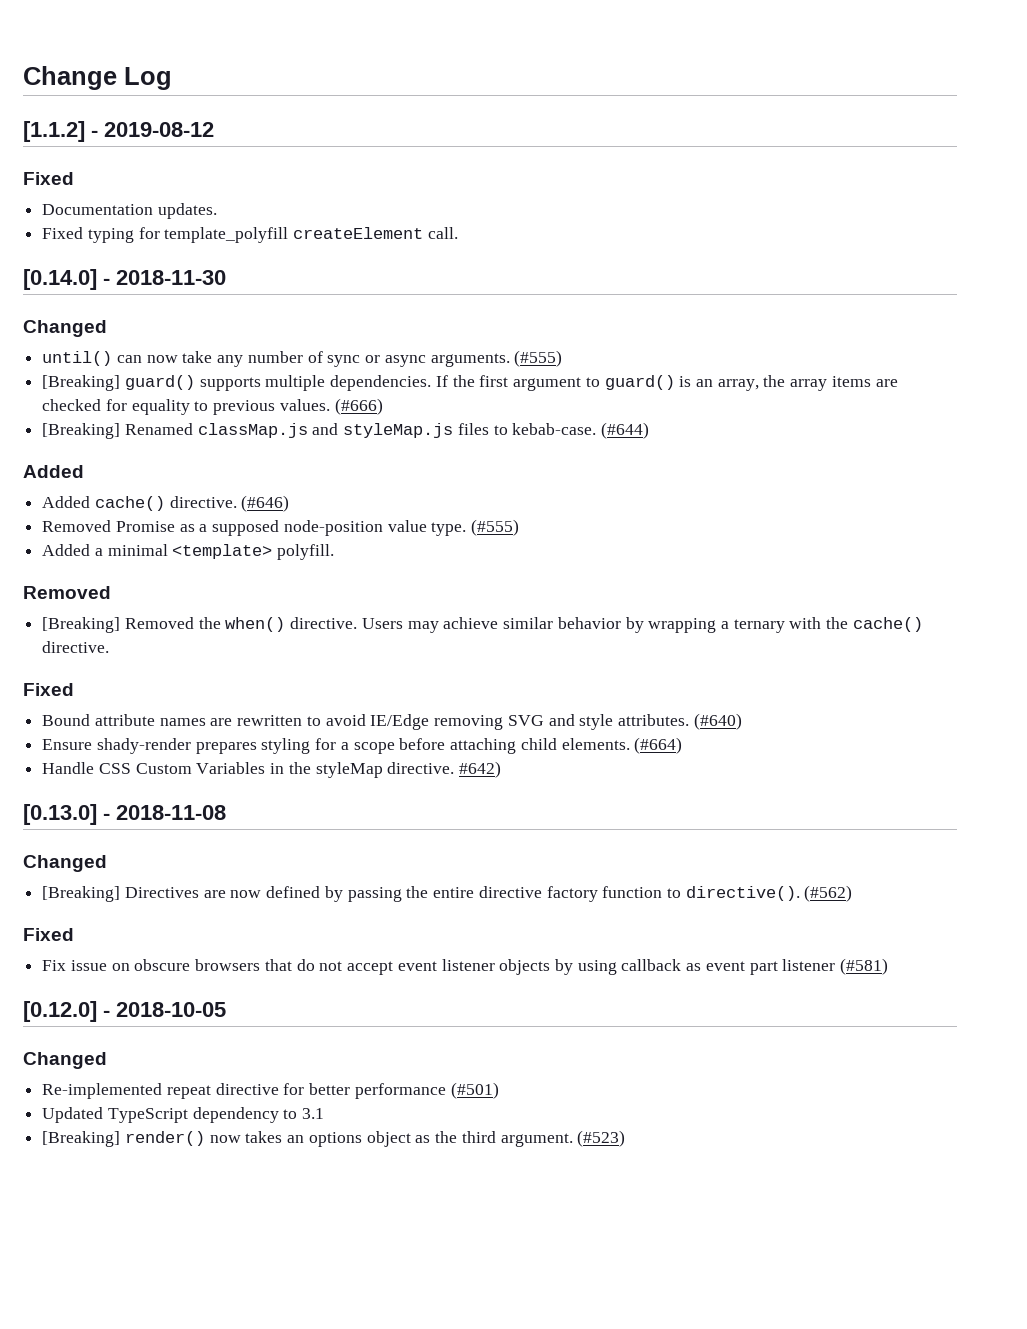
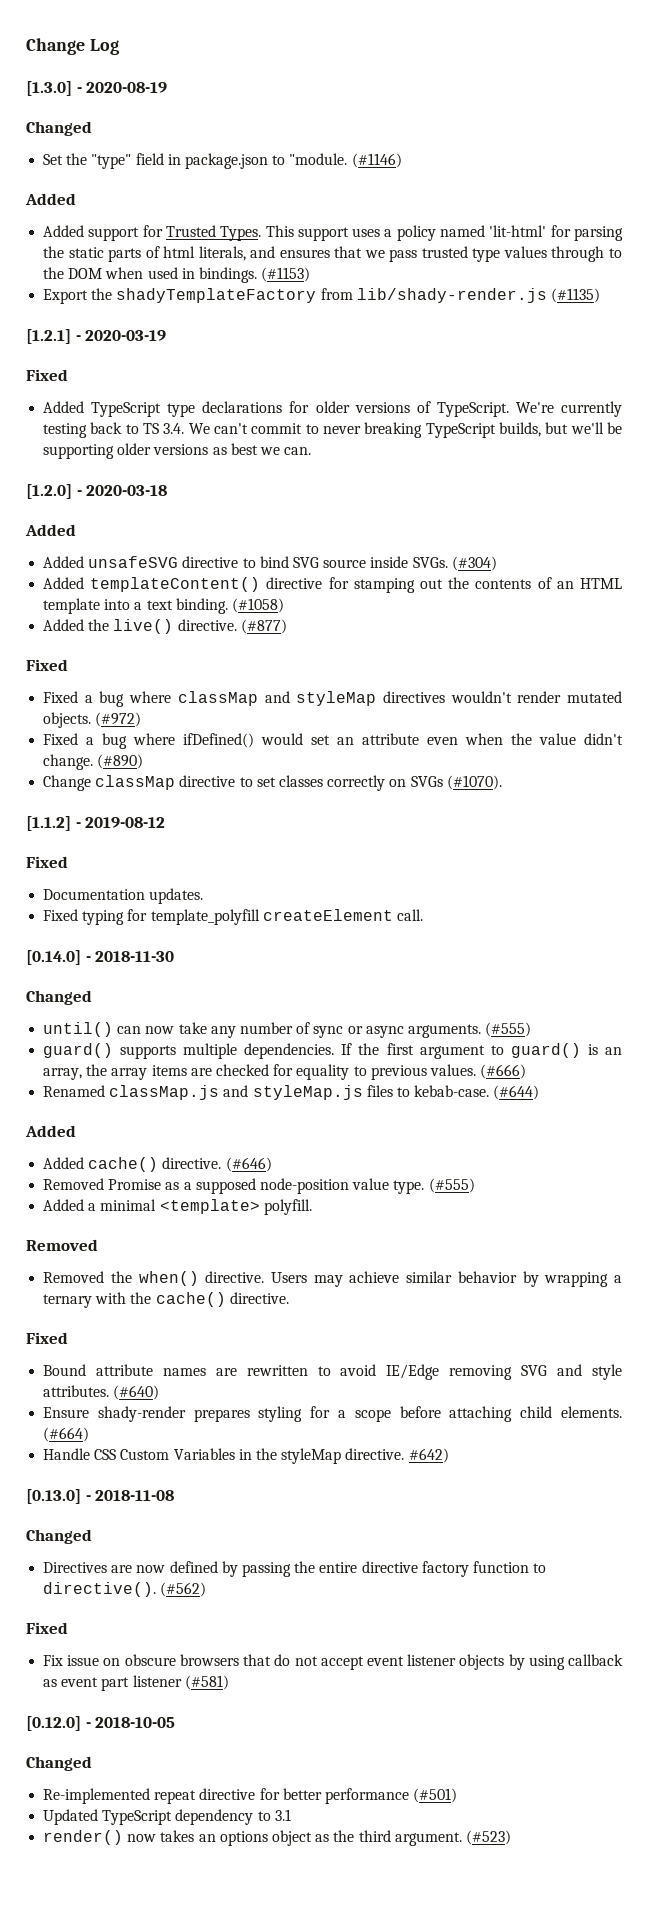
+ [1.3.0] - 2020-08-19
+ Changed
+ Set the "type" field in package.json to "module. (#1146)
+ Added
+ Added support for Trusted Types. This support uses a policy named 'lit-html' for parsing the static parts of html literals, and ensures that we pass trusted type values through to the DOM when used in bindings. (#1153)
+ Export the shadyTemplateFactory from lib/shady-render.js (#1135)
+ [1.2.1] - 2020-03-19
+ Fixed
+ Added TypeScript type declarations for older versions of TypeScript. We're currently testing back to TS 3.4. We can't commit to never breaking TypeScript builds, but we'll be supporting older versions as best we can.
+ [1.2.0] - 2020-03-18
+ Added
+ Added unsafeSVG directive to bind SVG source inside SVGs. (#304)
+ Added templateContent() directive for stamping out the contents of an HTML template into a text binding. (#1058)
+ Added the live() directive. (#877)
+ Fixed
+ Fixed a bug where classMap and styleMap directives wouldn't render mutated objects. (#972)
+ Fixed a bug where ifDefined() would set an attribute even when the value didn't change. (#890)
+ Change classMap directive to set classes correctly on SVGs (#1070).
- [Breaking] guard() supports multiple dependencies.
+ guard() supports multiple dependencies.
- [Breaking] Renamed classMap.js and styleMap.js files to kebab-case.
+ Renamed classMap.js and styleMap.js files to kebab-case.
- [Breaking] Removed the when() directive.
+ Removed the when() directive.
- [Breaking] Directives are now defined by passing the entire directive factory function to directive().
+ Directives are now defined by passing the entire directive factory function to directive().
- [Breaking] render() now takes an options object as the third argument.
+ render() now takes an options object as the third argument.

